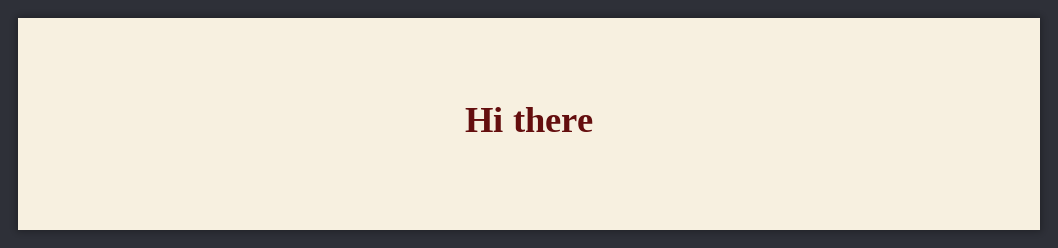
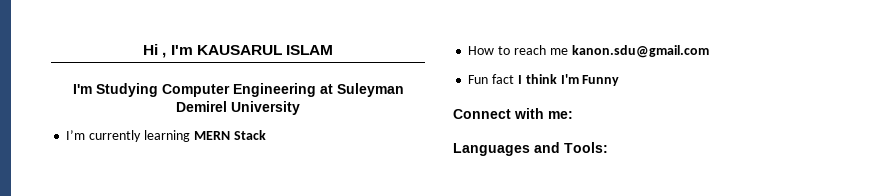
- Hi there
+ Hi , I'm KAUSARUL ISLAM
+ I'm Studying Computer Engineering at Suleyman Demirel University
+ I’m currently learning MERN Stack
+ How to reach me kanon.sdu@gmail.com
+ Fun fact I think I'm Funny
+ Connect with me:
+ Languages and Tools:

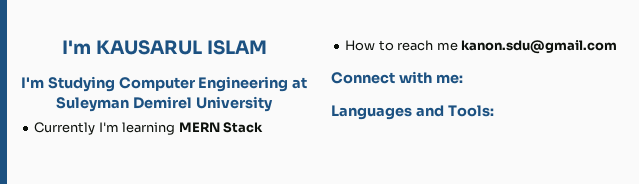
- Hi , I'm KAUSARUL ISLAM
+ I'm KAUSARUL ISLAM
- I’m currently learning MERN Stack
+ Currently I'm learning MERN Stack
- Fun fact I think I'm Funny

